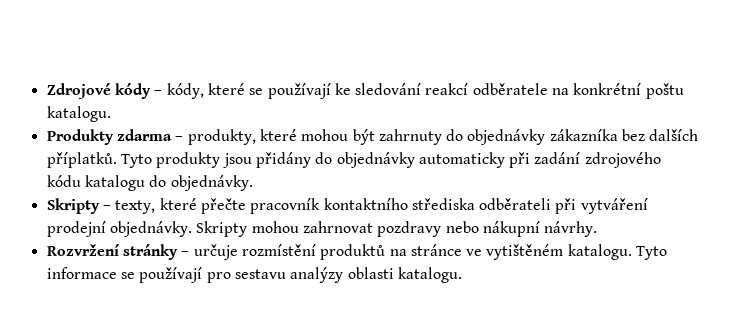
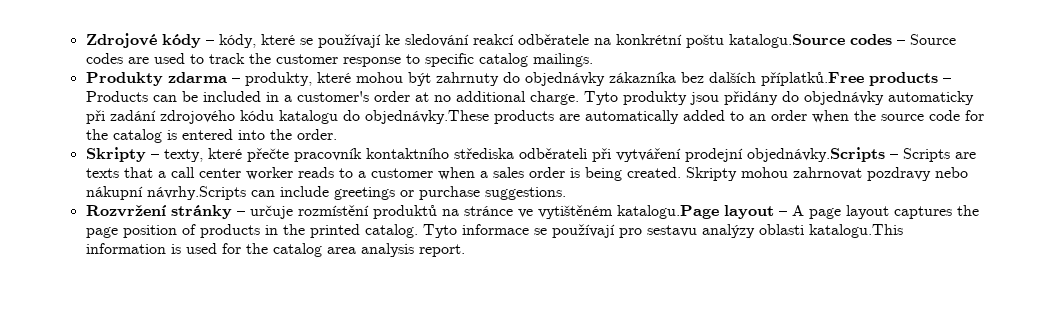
- Zdrojové kódy – kódy, které se používají ke sledování reakcí odběratele na konkrétní poštu katalogu.
+ Zdrojové kódy – kódy, které se používají ke sledování reakcí odběratele na konkrétní poštu katalogu.Source codes – Source codes are used to track the customer response to specific catalog mailings.
- Produkty zdarma – produkty, které mohou být zahrnuty do objednávky zákazníka bez dalších příplatků.
+ Produkty zdarma – produkty, které mohou být zahrnuty do objednávky zákazníka bez dalších příplatků.Free products – Products can be included in a customer's order at no additional charge.
- Tyto produkty jsou přidány do objednávky automaticky při zadání zdrojového kódu katalogu do objednávky.
+ Tyto produkty jsou přidány do objednávky automaticky při zadání zdrojového kódu katalogu do objednávky.These products are automatically added to an order when the source code for the catalog is entered into the order.
- Skripty – texty, které přečte pracovník kontaktního střediska odběrateli při vytváření prodejní objednávky.
+ Skripty – texty, které přečte pracovník kontaktního střediska odběrateli při vytváření prodejní objednávky.Scripts – Scripts are texts that a call center worker reads to a customer when a sales order is being created.
- Skripty mohou zahrnovat pozdravy nebo nákupní návrhy.
+ Skripty mohou zahrnovat pozdravy nebo nákupní návrhy.Scripts can include greetings or purchase suggestions.
- Rozvržení stránky – určuje rozmístění produktů na stránce ve vytištěném katalogu.
+ Rozvržení stránky – určuje rozmístění produktů na stránce ve vytištěném katalogu.Page layout – A page layout captures the page position of products in the printed catalog.
- Tyto informace se používají pro sestavu analýzy oblasti katalogu.
+ Tyto informace se používají pro sestavu analýzy oblasti katalogu.This information is used for the catalog area analysis report.

